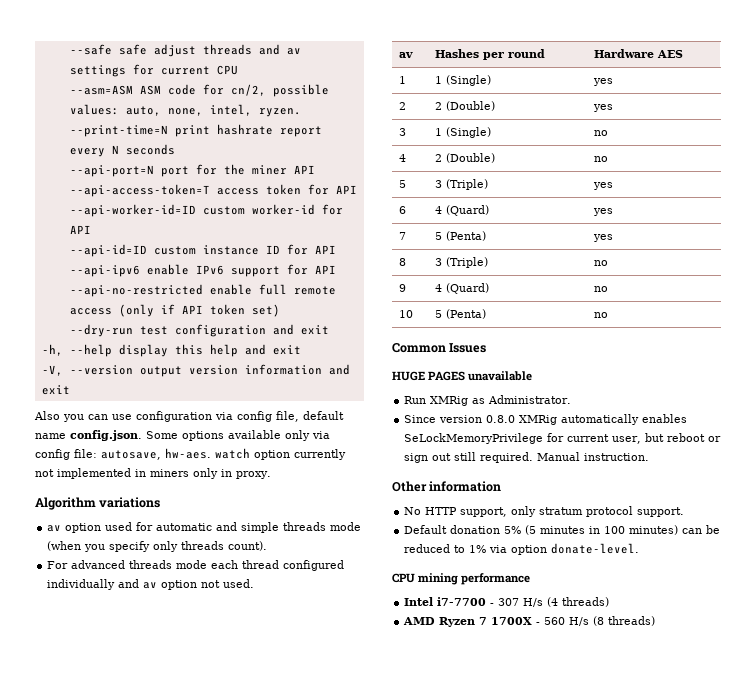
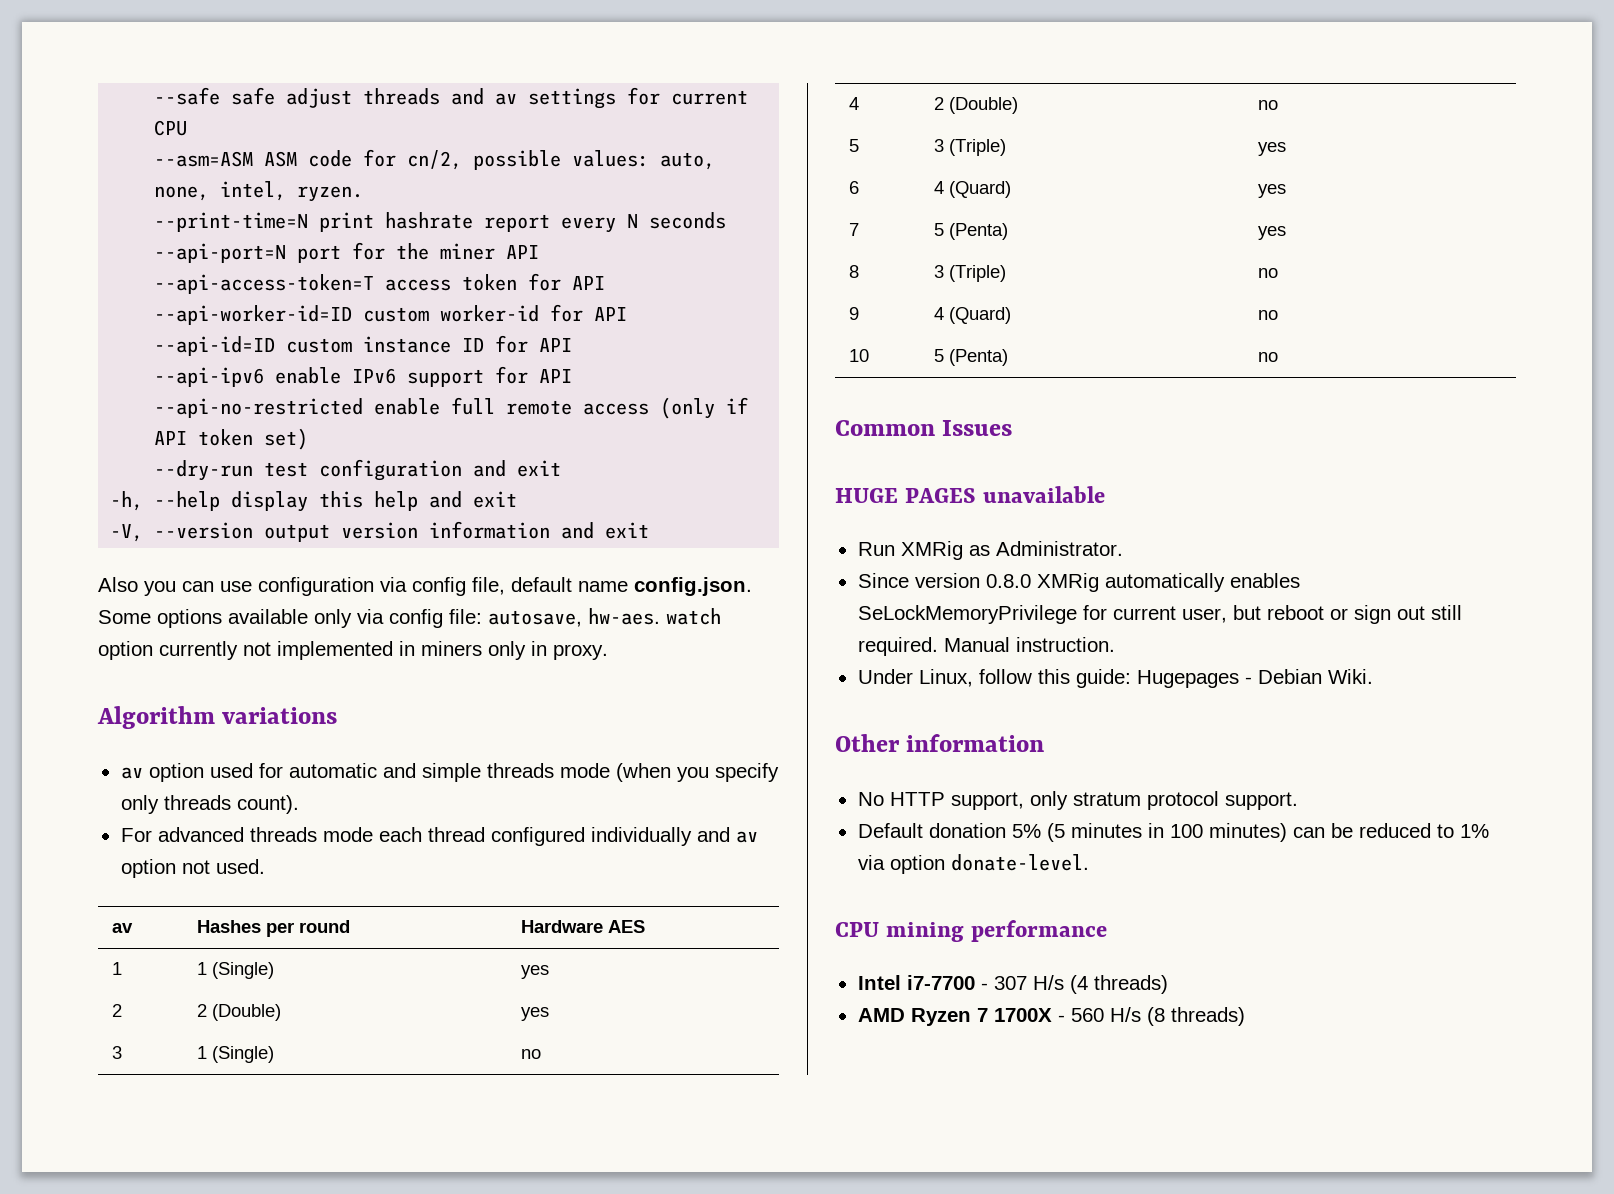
+ Under Linux, follow this guide: Hugepages - Debian Wiki.

